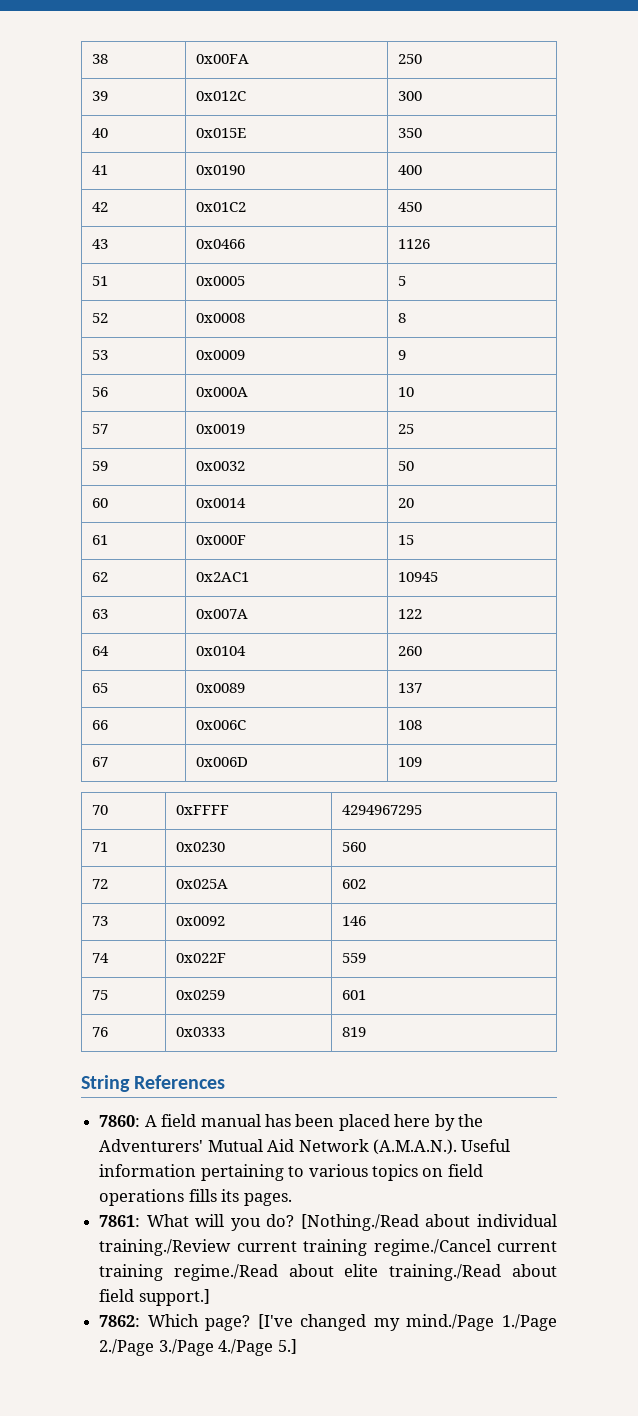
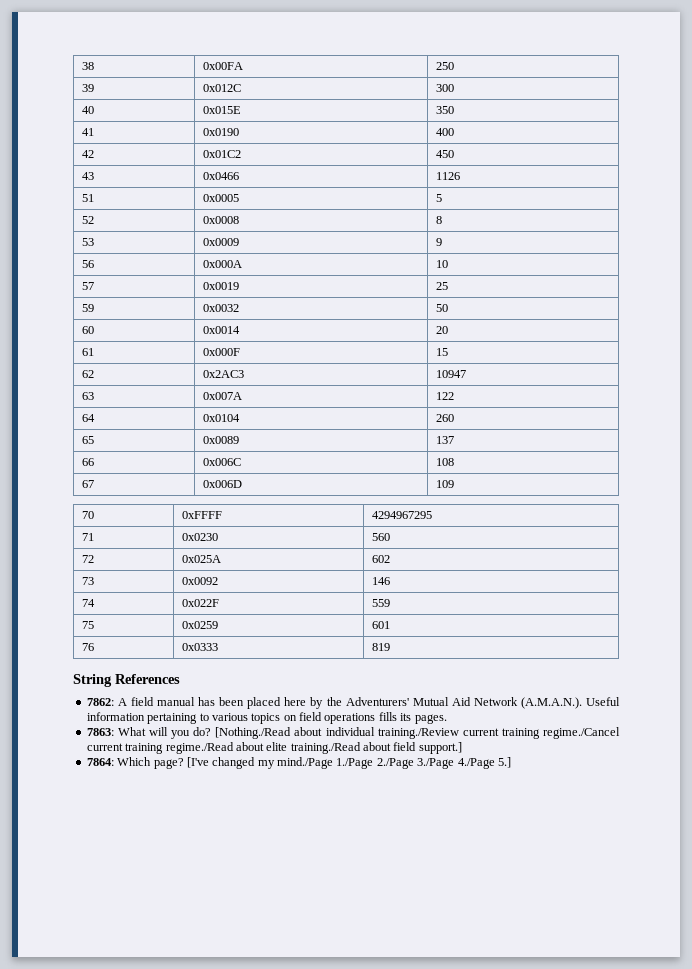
- 62 | 0x2AC1 | 10945
+ 62 | 0x2AC3 | 10947
- 7860: A field manual has been placed here by the Adventurers' Mutual Aid Network (A.M.A.N.). Useful information pertaining to various topics on field operations fills its pages.
+ 7862: A field manual has been placed here by the Adventurers' Mutual Aid Network (A.M.A.N.). Useful information pertaining to various topics on field operations fills its pages.
- 7861: What will you do?
+ 7863: What will you do?
- 7862: Which page?
+ 7864: Which page?

